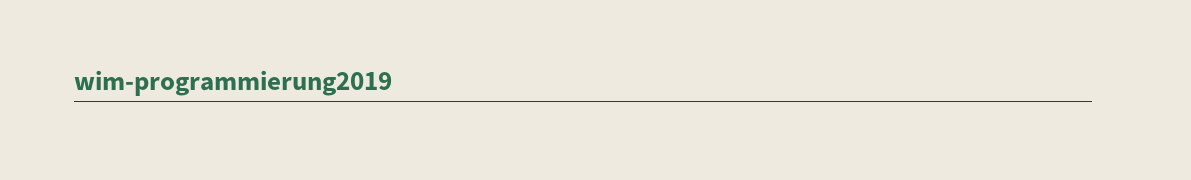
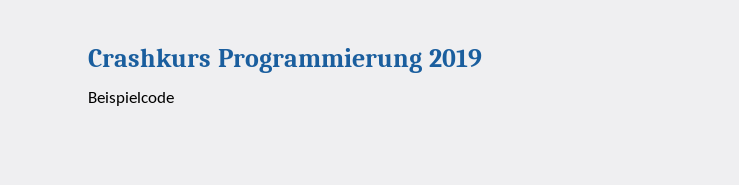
- wim-programmierung2019
+ Crashkurs Programmierung 2019
+ Beispielcode

